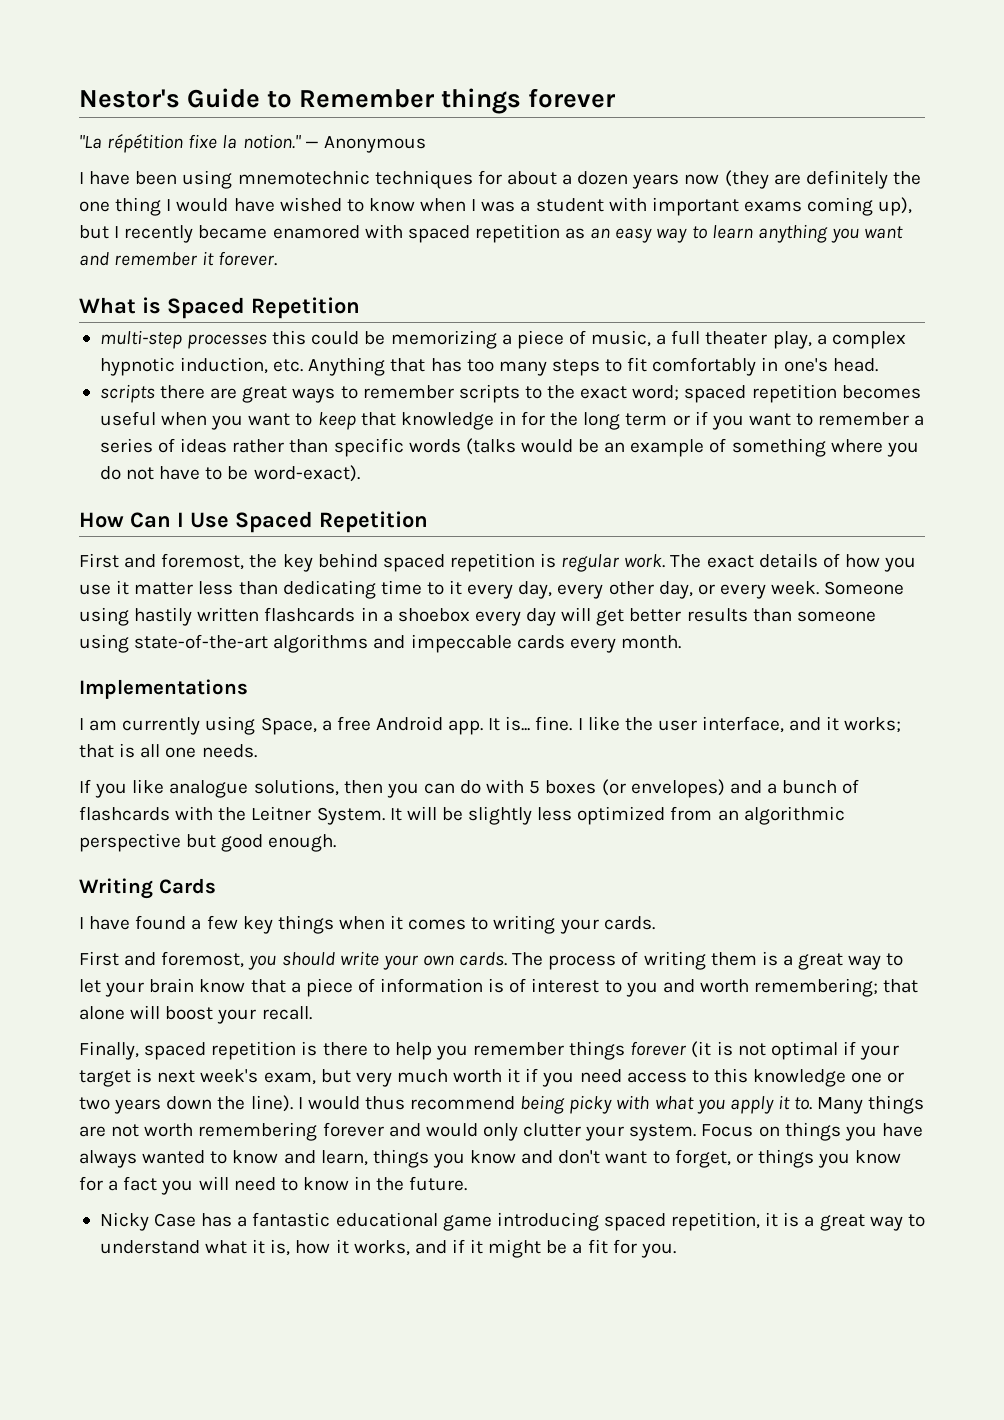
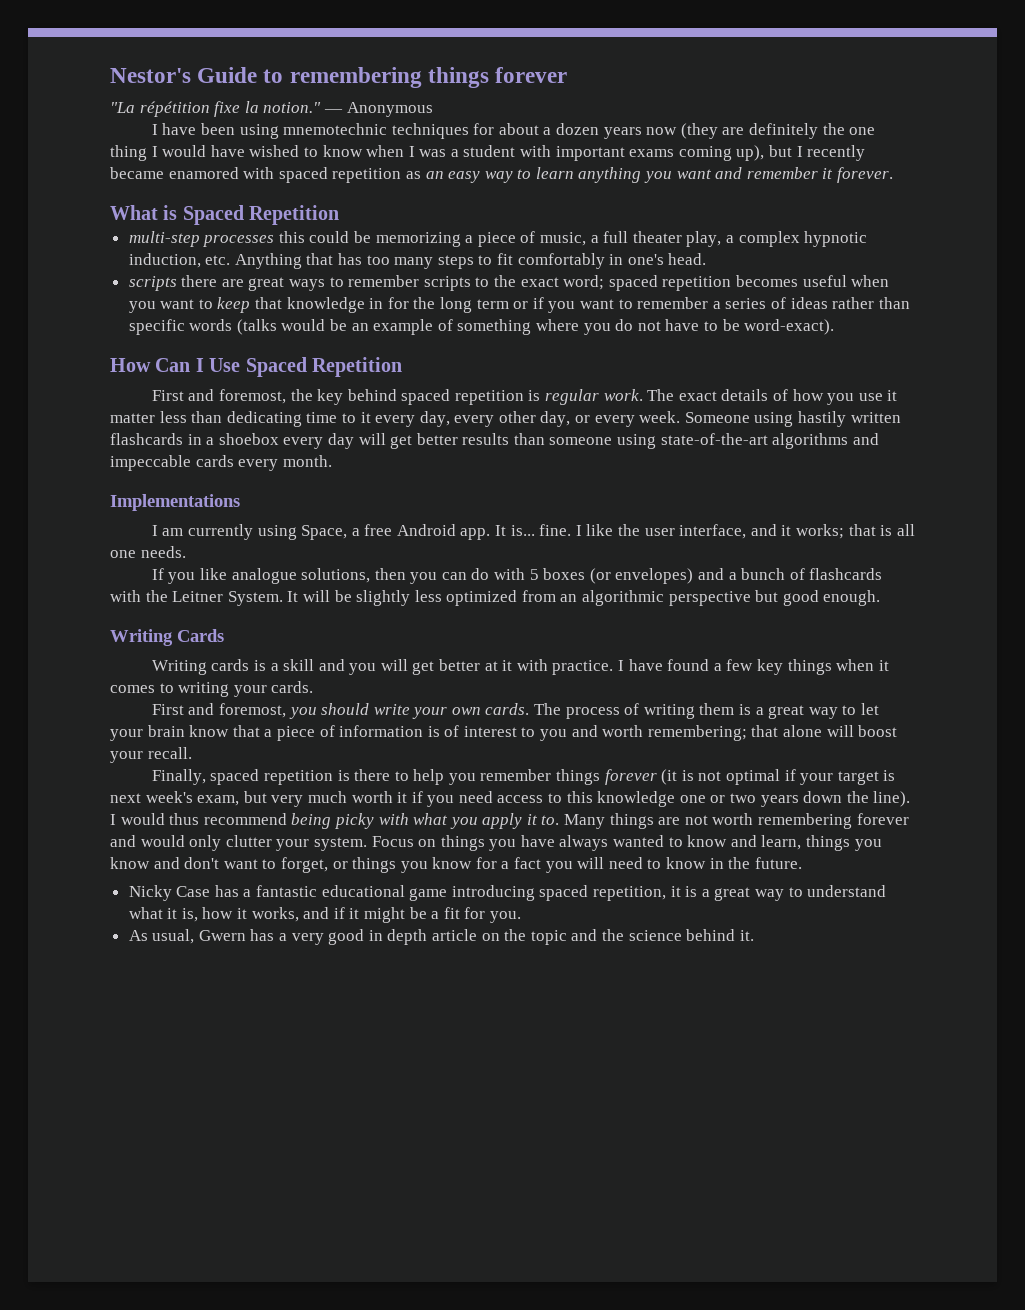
- Nestor's Guide to Remember things forever
+ Nestor's Guide to remembering things forever
+ Writing cards is a skill and you will get better at it with practice.
+ As usual, Gwern has a very good in depth article on the topic and the science behind it.

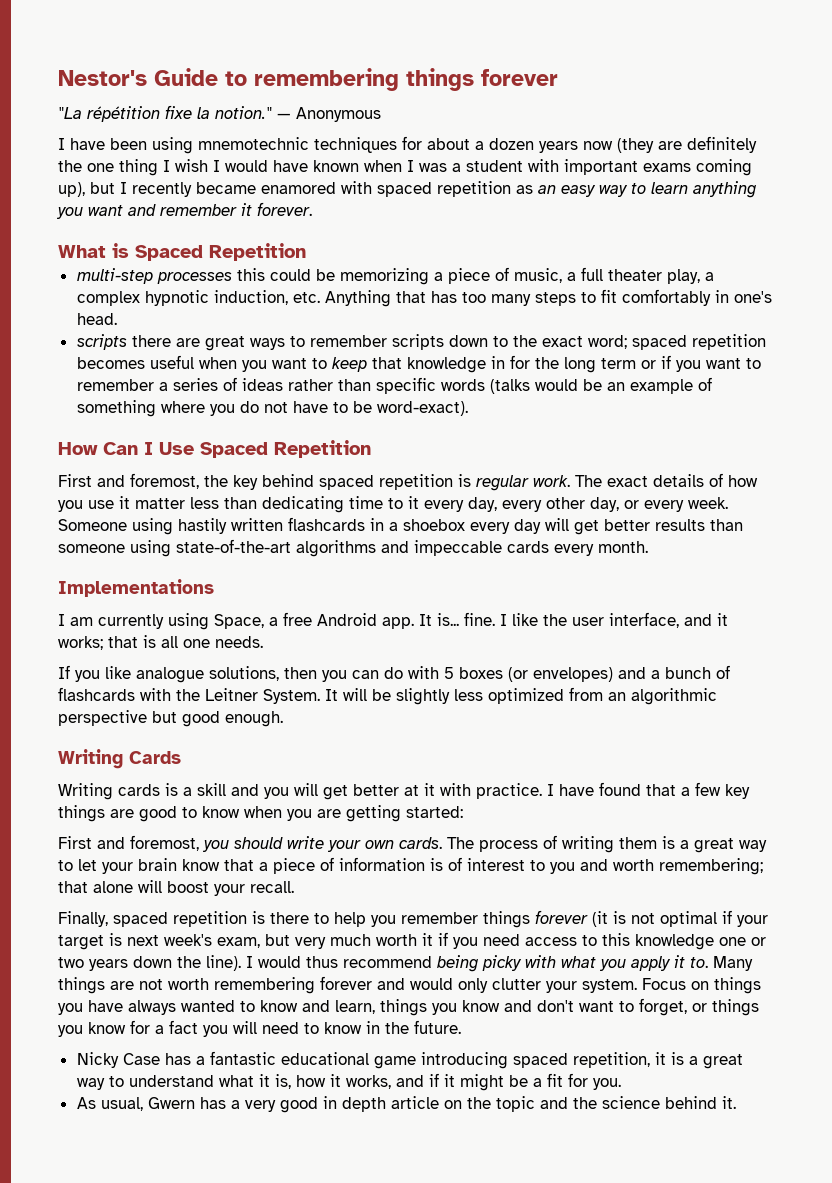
- I have been using mnemotechnic techniques for about a dozen years now (they are definitely the one thing I would have wished to know when I was a student with important exams coming up), but I recently became enamored with spaced repetition as an easy way to learn anything you want and remember it forever.
+ I have been using mnemotechnic techniques for about a dozen years now (they are definitely the one thing I wish I would have known when I was a student with important exams coming up), but I recently became enamored with spaced repetition as an easy way to learn anything you want and remember it forever.
- scripts there are great ways to remember scripts to the exact word; spaced repetition becomes useful when you want to keep that knowledge in for the long term or if you want to remember a series of ideas rather than specific words (talks would be an example of something where you do not have to be word-exact).
+ scripts there are great ways to remember scripts down to the exact word; spaced repetition becomes useful when you want to keep that knowledge in for the long term or if you want to remember a series of ideas rather than specific words (talks would be an example of something where you do not have to be word-exact).
- I have found a few key things when it comes to writing your cards.
+ I have found that a few key things are good to know when you are getting started:

